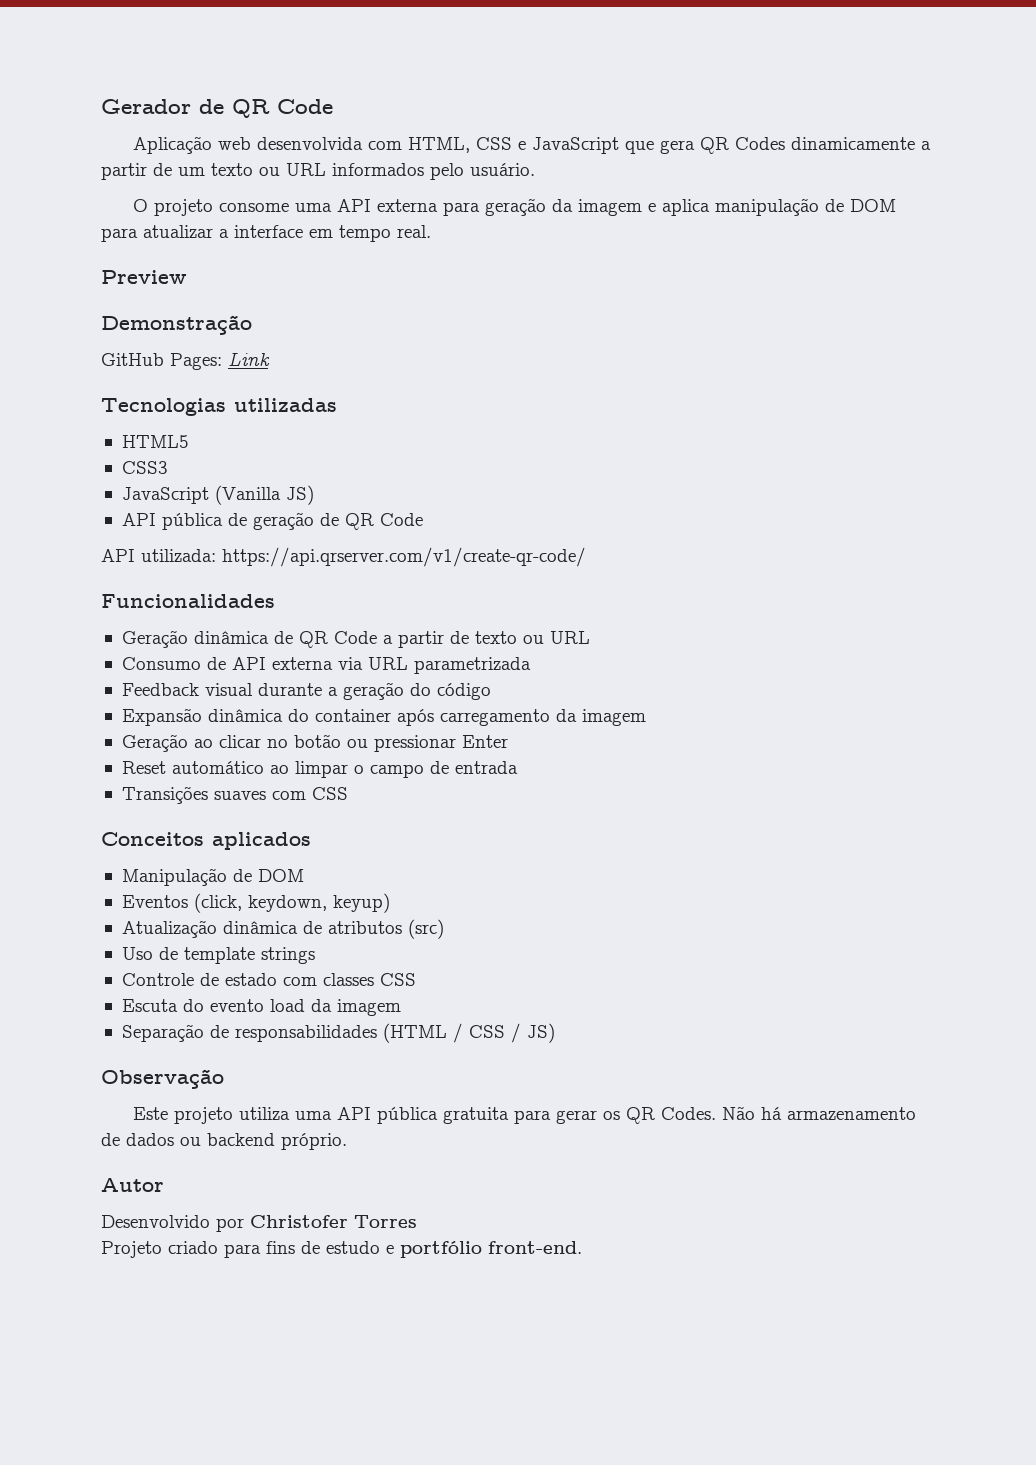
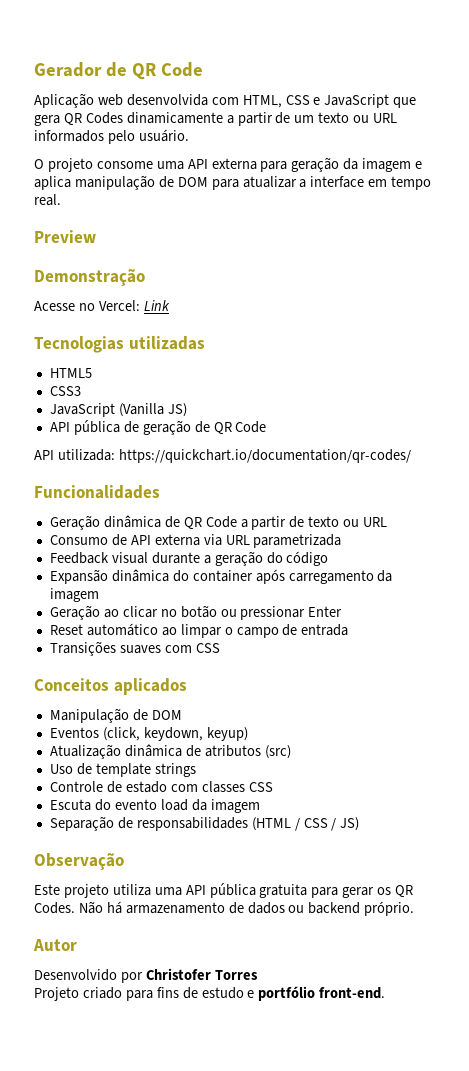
- GitHub Pages: Link
+ Acesse no Vercel: Link
- API utilizada: https://api.qrserver.com/v1/create-qr-code/
+ API utilizada: https://quickchart.io/documentation/qr-codes/

